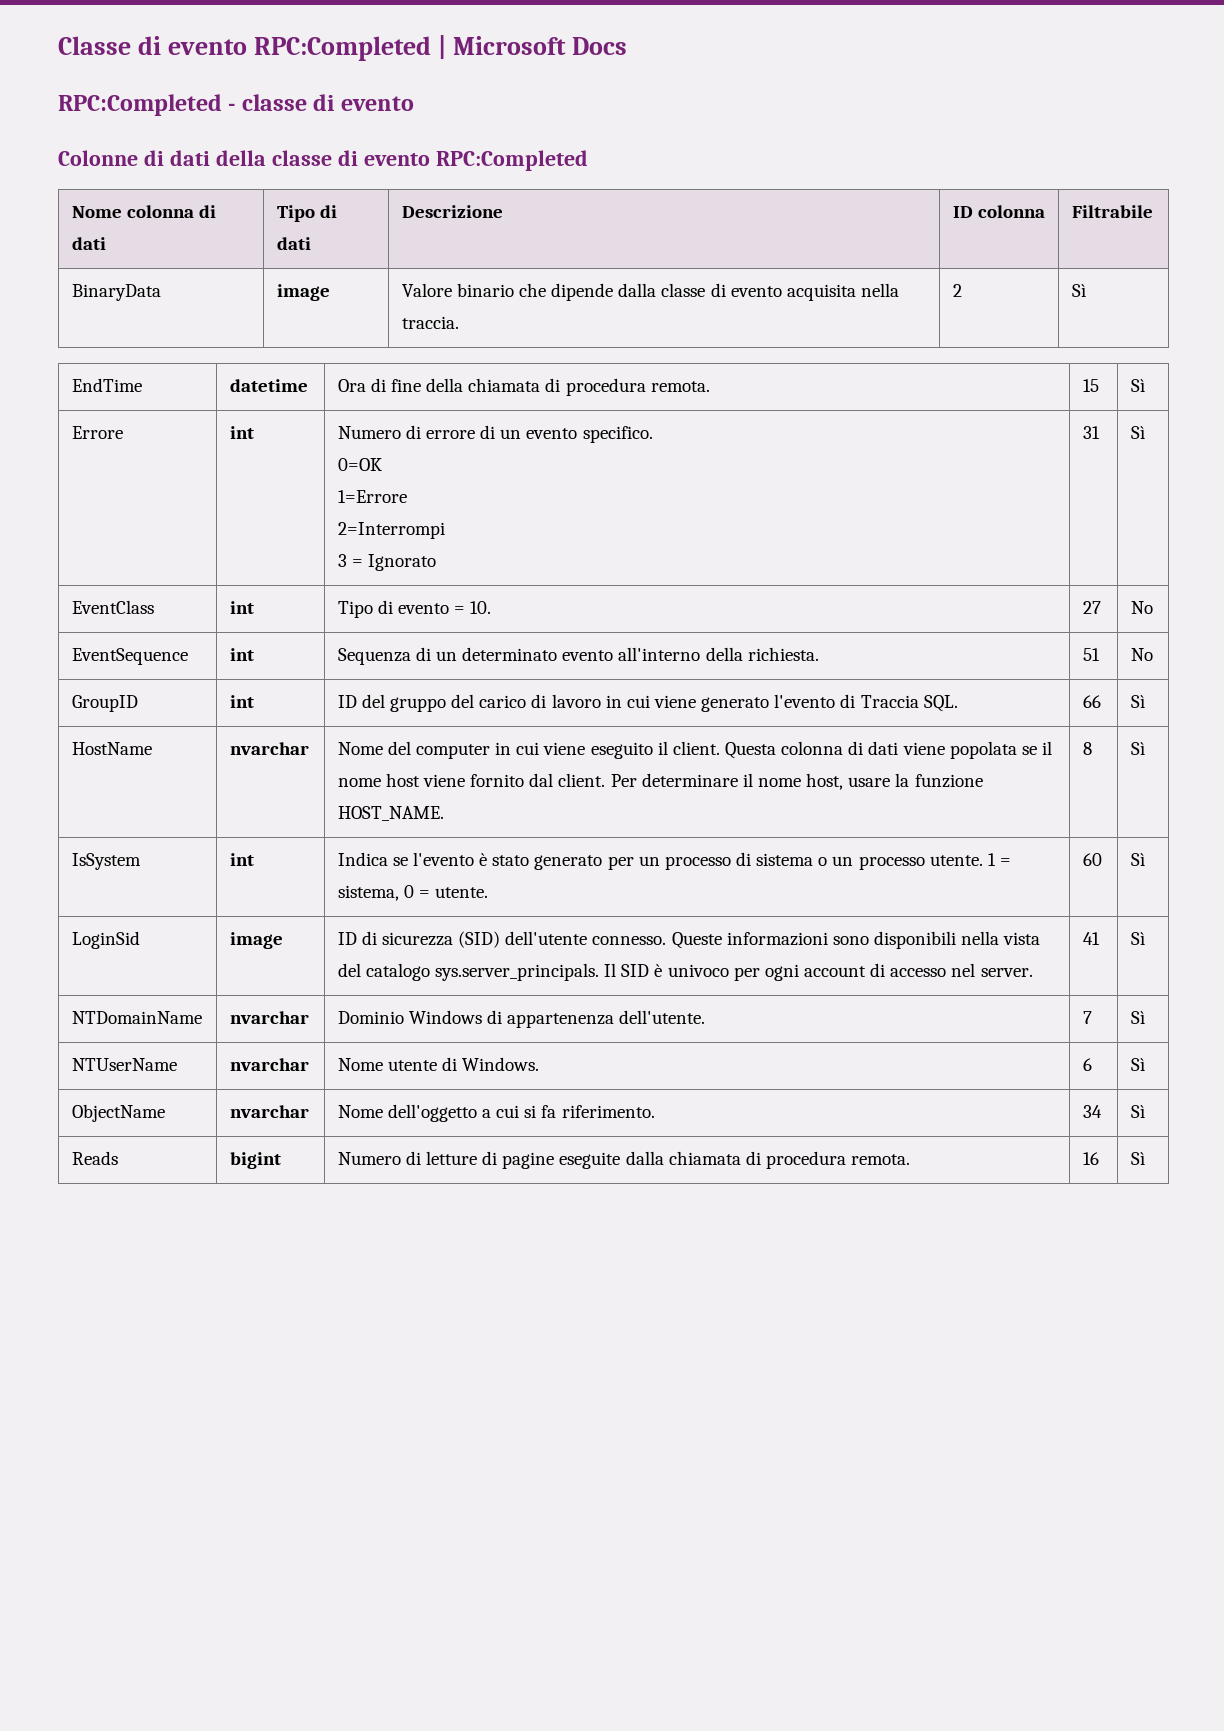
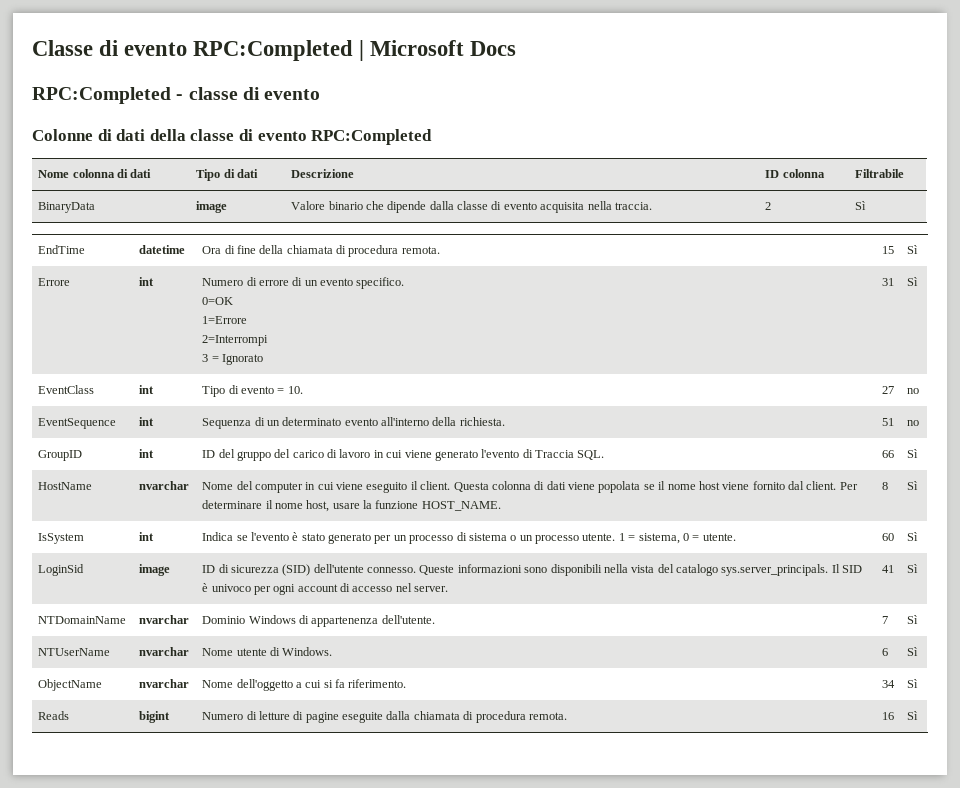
- EventClass | int | Tipo di evento = 10. | 27 | No
+ EventClass | int | Tipo di evento = 10. | 27 | no
- EventSequence | int | Sequenza di un determinato evento all'interno della richiesta. | 51 | No
+ EventSequence | int | Sequenza di un determinato evento all'interno della richiesta. | 51 | no

